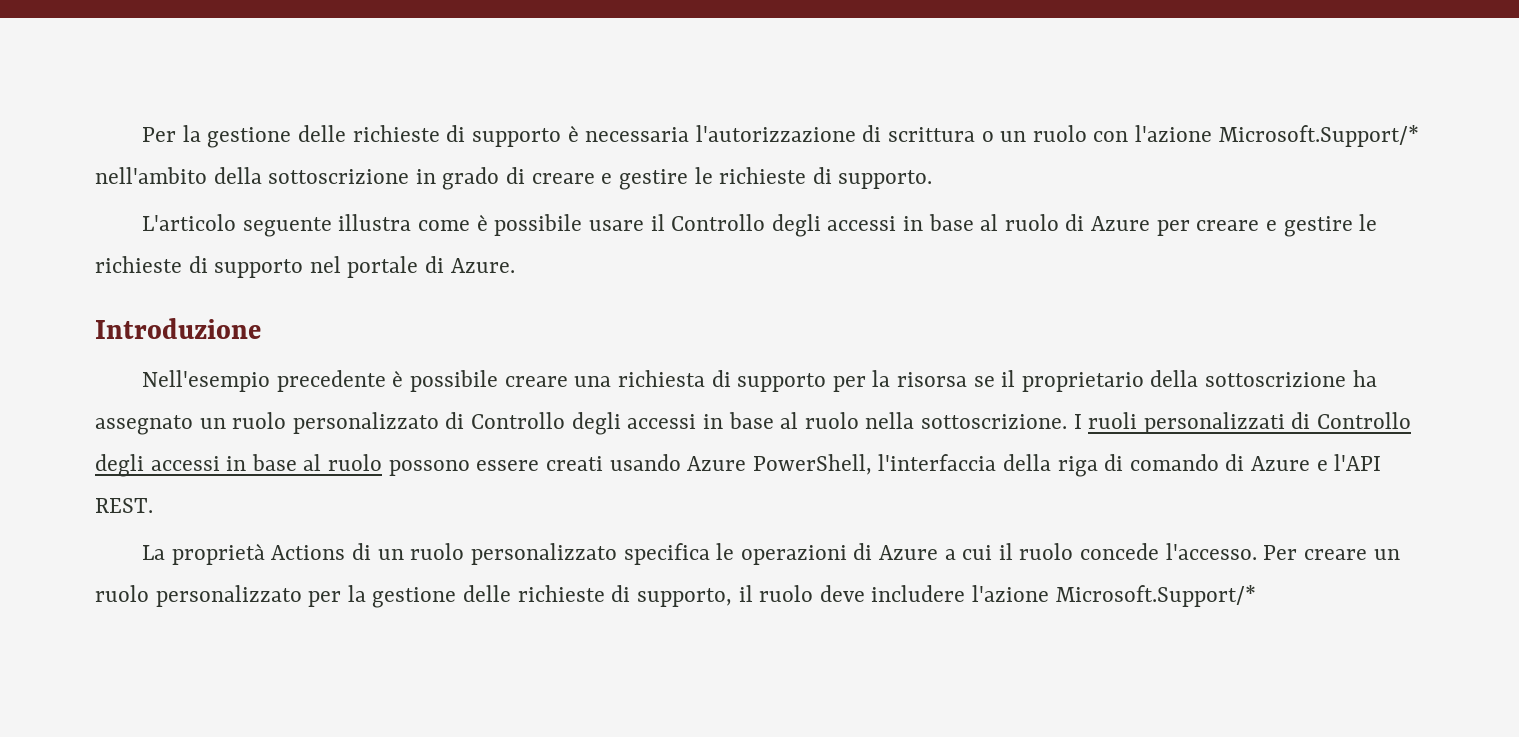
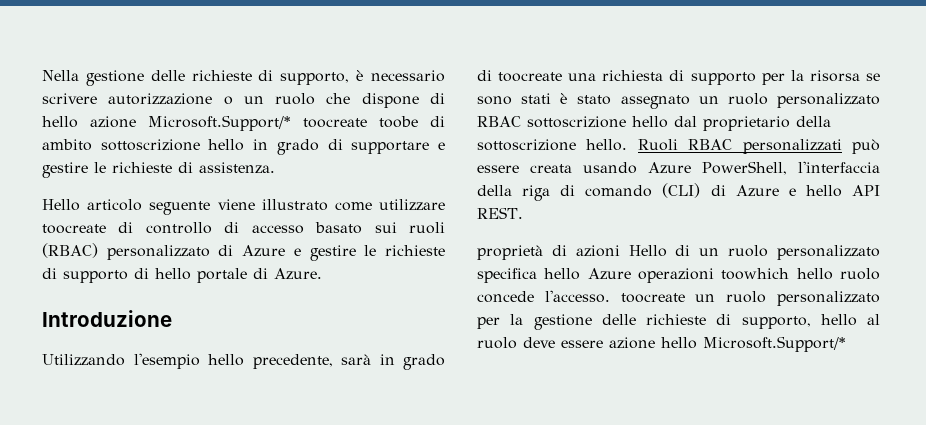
- Per la gestione delle richieste di supporto è necessaria l'autorizzazione di scrittura o un ruolo con l'azione Microsoft.Support/* nell'ambito della sottoscrizione in grado di creare e gestire le richieste di supporto.
- L'articolo seguente illustra come è possibile usare il Controllo degli accessi in base al ruolo di Azure per creare e gestire le richieste di supporto nel portale di Azure.
+ Nella gestione delle richieste di supporto, è necessario scrivere autorizzazione o un ruolo che dispone di hello azione Microsoft.Support/* toocreate toobe di ambito sottoscrizione hello in grado di supportare e gestire le richieste di assistenza.
+ Hello articolo seguente viene illustrato come utilizzare toocreate di controllo di accesso basato sui ruoli (RBAC) personalizzato di Azure e gestire le richieste di supporto di hello portale di Azure.
- Nell'esempio precedente è possibile creare una richiesta di supporto per la risorsa se il proprietario della sottoscrizione ha assegnato un ruolo personalizzato di Controllo degli accessi in base al ruolo nella sottoscrizione. I ruoli personalizzati di Controllo degli accessi in base al ruolo possono essere creati usando Azure PowerShell, l'interfaccia della riga di comando di Azure e l'API REST.
+ Utilizzando l'esempio hello precedente, sarà in grado di toocreate una richiesta di supporto per la risorsa se sono stati è stato assegnato un ruolo personalizzato RBAC sottoscrizione hello dal proprietario della sottoscrizione hello. Ruoli RBAC personalizzati può essere creata usando Azure PowerShell, l'interfaccia della riga di comando (CLI) di Azure e hello API REST.
- La proprietà Actions di un ruolo personalizzato specifica le operazioni di Azure a cui il ruolo concede l'accesso. Per creare un ruolo personalizzato per la gestione delle richieste di supporto, il ruolo deve includere l'azione Microsoft.Support/*
+ proprietà di azioni Hello di un ruolo personalizzato specifica hello Azure operazioni toowhich hello ruolo concede l'accesso. toocreate un ruolo personalizzato per la gestione delle richieste di supporto, hello al ruolo deve essere azione hello Microsoft.Support/*

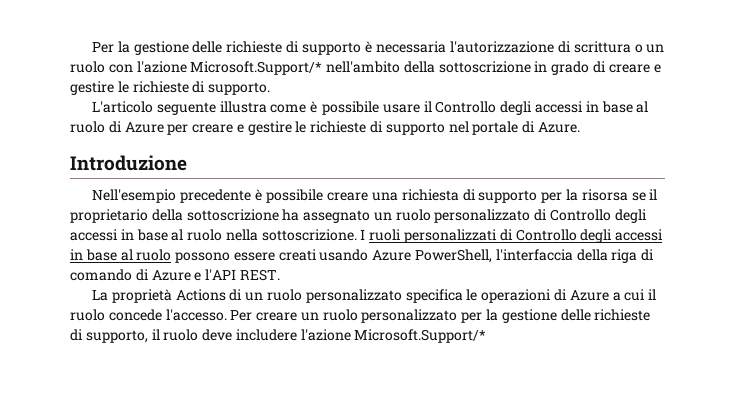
- Nella gestione delle richieste di supporto, è necessario scrivere autorizzazione o un ruolo che dispone di hello azione Microsoft.Support/* toocreate toobe di ambito sottoscrizione hello in grado di supportare e gestire le richieste di assistenza.
- Hello articolo seguente viene illustrato come utilizzare toocreate di controllo di accesso basato sui ruoli (RBAC) personalizzato di Azure e gestire le richieste di supporto di hello portale di Azure.
+ Per la gestione delle richieste di supporto è necessaria l'autorizzazione di scrittura o un ruolo con l'azione Microsoft.Support/* nell'ambito della sottoscrizione in grado di creare e gestire le richieste di supporto.
+ L'articolo seguente illustra come è possibile usare il Controllo degli accessi in base al ruolo di Azure per creare e gestire le richieste di supporto nel portale di Azure.
- Utilizzando l'esempio hello precedente, sarà in grado di toocreate una richiesta di supporto per la risorsa se sono stati è stato assegnato un ruolo personalizzato RBAC sottoscrizione hello dal proprietario della sottoscrizione hello. Ruoli RBAC personalizzati può essere creata usando Azure PowerShell, l'interfaccia della riga di comando (CLI) di Azure e hello API REST.
+ Nell'esempio precedente è possibile creare una richiesta di supporto per la risorsa se il proprietario della sottoscrizione ha assegnato un ruolo personalizzato di Controllo degli accessi in base al ruolo nella sottoscrizione. I ruoli personalizzati di Controllo degli accessi in base al ruolo possono essere creati usando Azure PowerShell, l'interfaccia della riga di comando di Azure e l'API REST.
- proprietà di azioni Hello di un ruolo personalizzato specifica hello Azure operazioni toowhich hello ruolo concede l'accesso. toocreate un ruolo personalizzato per la gestione delle richieste di supporto, hello al ruolo deve essere azione hello Microsoft.Support/*
+ La proprietà Actions di un ruolo personalizzato specifica le operazioni di Azure a cui il ruolo concede l'accesso. Per creare un ruolo personalizzato per la gestione delle richieste di supporto, il ruolo deve includere l'azione Microsoft.Support/*

